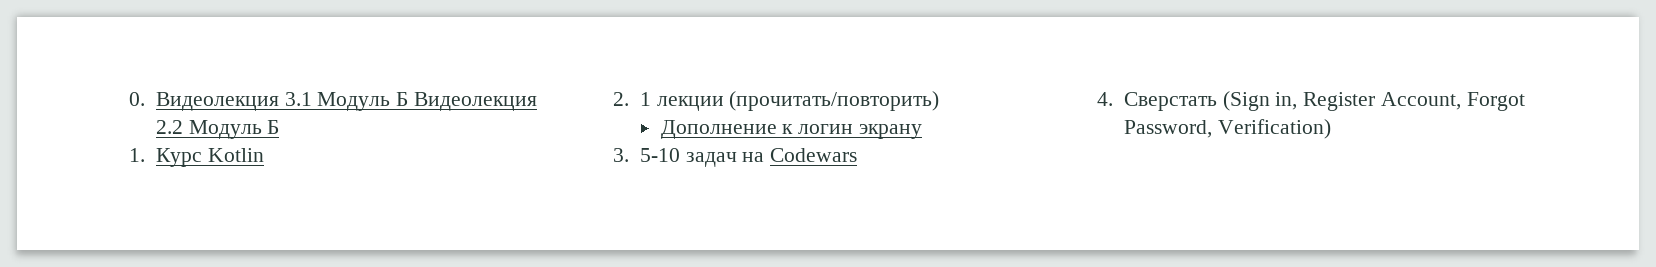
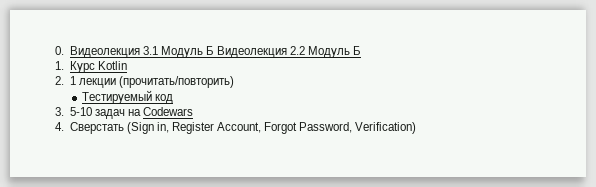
- Дополнение к логин экрану
+ Тестируемый код

